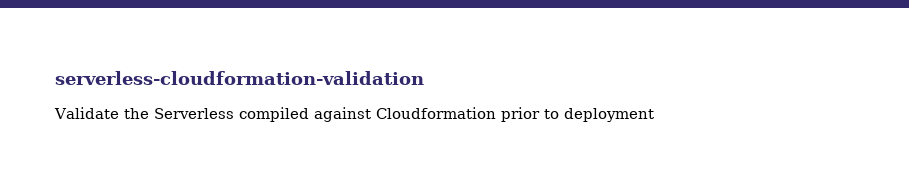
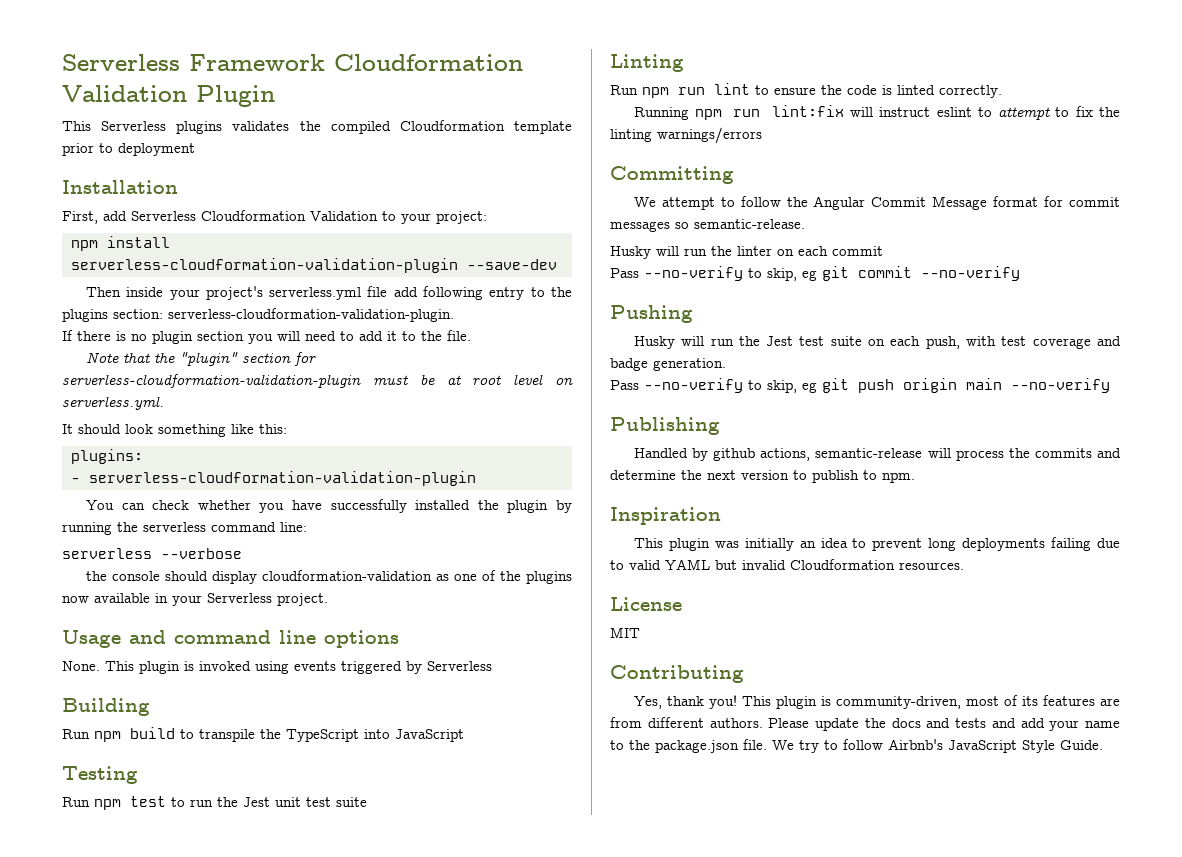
- serverless-cloudformation-validation
- Validate the Serverless compiled against Cloudformation prior to deployment
+ Serverless Framework Cloudformation Validation Plugin
+ This Serverless plugins validates the compiled Cloudformation template prior to deployment
+ Installation
+ First, add Serverless Cloudformation Validation to your project:
+ npm install serverless-cloudformation-validation-plugin --save-dev
+ Then inside your project's serverless.yml file add following entry to the plugins section: serverless-cloudformation-validation-plugin.
+ If there is no plugin section you will need to add it to the file.
+ Note that the "plugin" section for serverless-cloudformation-validation-plugin must be at root level on serverless.yml.
+ It should look something like this:
+ plugins:
+ - serverless-cloudformation-validation-plugin
+ You can check whether you have successfully installed the plugin by running the serverless command line:
+ serverless --verbose
+ the console should display cloudformation-validation as one of the plugins now available in your Serverless project.
+ Usage and command line options
+ None. This plugin is invoked using events triggered by Serverless
+ Building
+ Run npm build to transpile the TypeScript into JavaScript
+ Testing
+ Run npm test to run the Jest unit test suite
+ Linting
+ Run npm run lint to ensure the code is linted correctly.
+ Running npm run lint:fix will instruct eslint to attempt to fix the linting warnings/errors
+ Committing
+ We attempt to follow the Angular Commit Message format for commit messages so semantic-release.
+ Husky will run the linter on each commit
+ Pass --no-verify to skip, eg git commit --no-verify
+ Pushing
+ Husky will run the Jest test suite on each push, with test coverage and badge generation.
+ Pass --no-verify to skip, eg git push origin main --no-verify
+ Publishing
+ Handled by github actions, semantic-release will process the commits and determine the next version to publish to npm.
+ Inspiration
+ This plugin was initially an idea to prevent long deployments failing due to valid YAML but invalid Cloudformation resources.
+ License
+ MIT
+ Contributing
+ Yes, thank you! This plugin is community-driven, most of its features are from different authors. Please update the docs and tests and add your name to the package.json file. We try to follow Airbnb's JavaScript Style Guide.

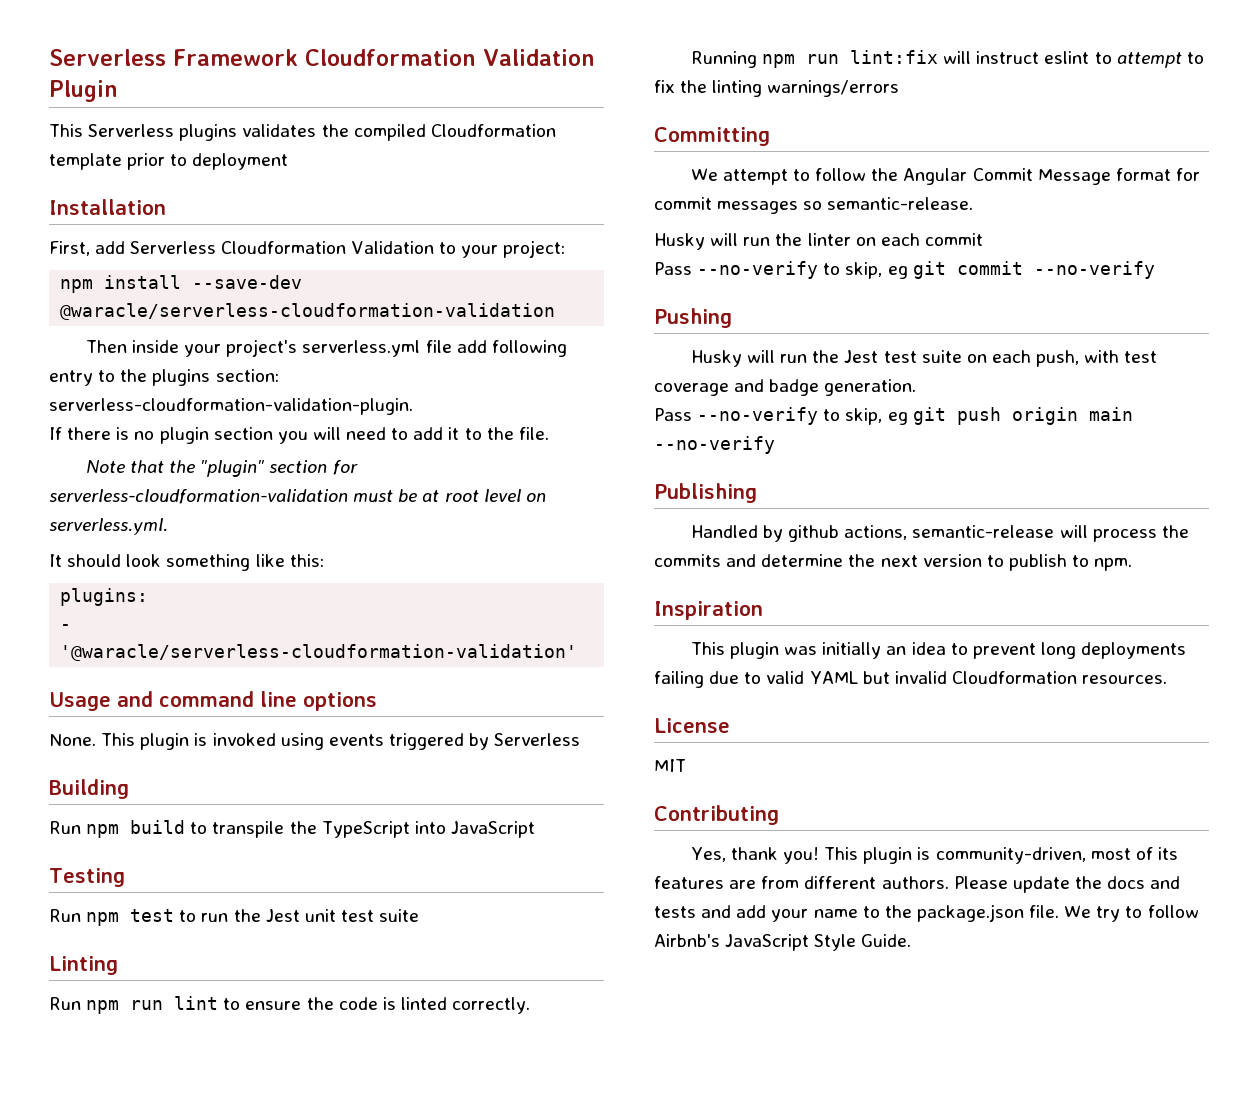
- npm install serverless-cloudformation-validation-plugin --save-dev
+ npm install --save-dev @waracle/serverless-cloudformation-validation
- Note that the "plugin" section for serverless-cloudformation-validation-plugin must be at root level on serverless.yml.
+ Note that the "plugin" section for serverless-cloudformation-validation must be at root level on serverless.yml.
- - serverless-cloudformation-validation-plugin
- You can check whether you have successfully installed the plugin by running the serverless command line:
- serverless --verbose
- the console should display cloudformation-validation as one of the plugins now available in your Serverless project.
+ - '@waracle/serverless-cloudformation-validation'

